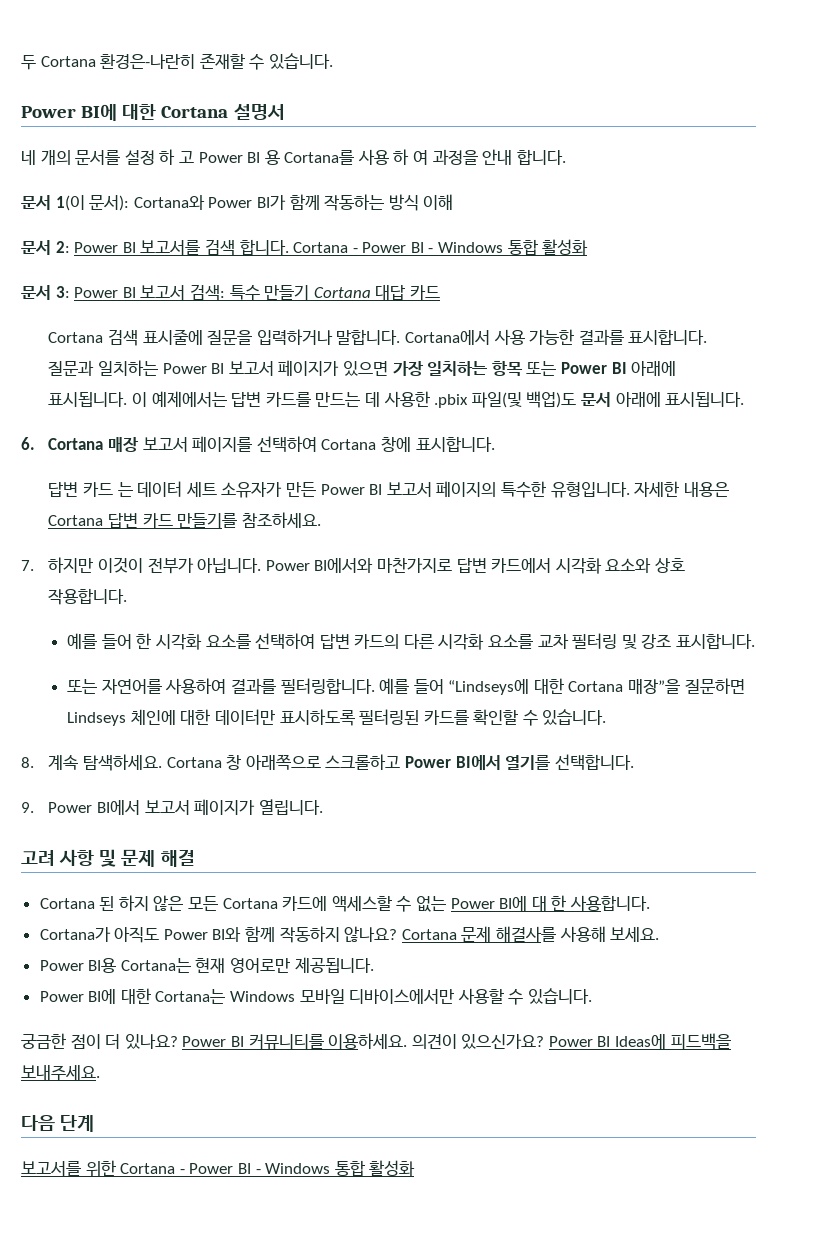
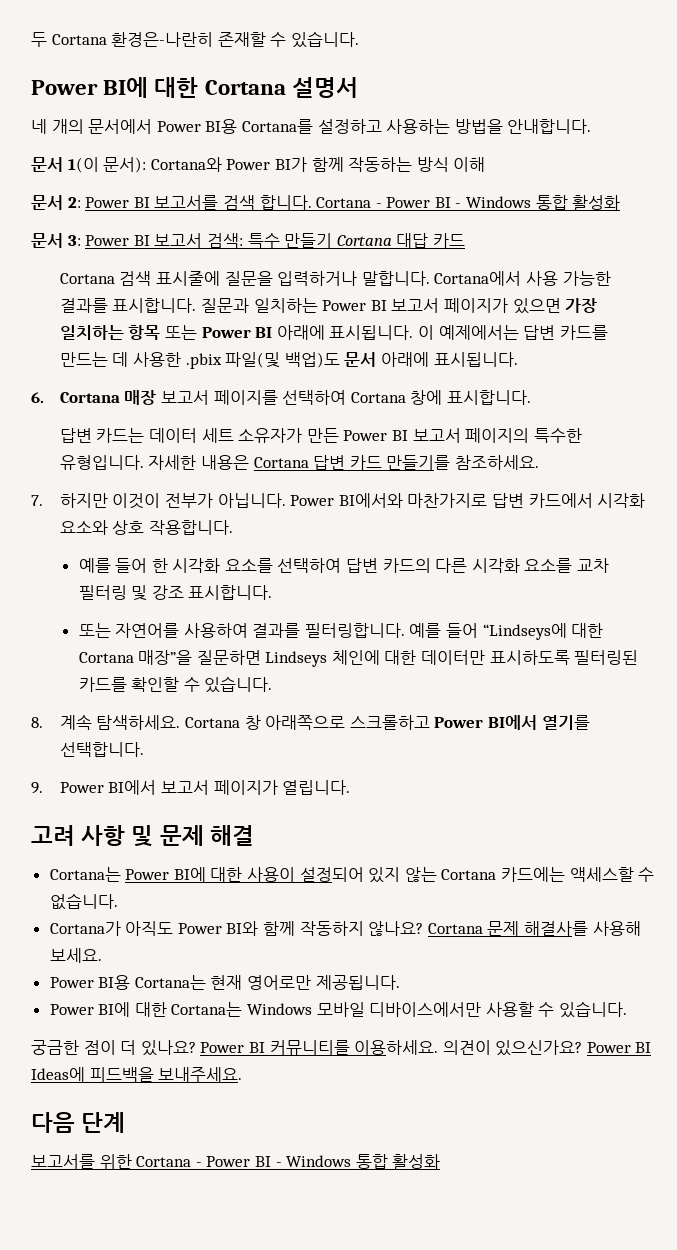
- 네 개의 문서를 설정 하 고 Power BI 용 Cortana를 사용 하 여 과정을 안내 합니다.
+ 네 개의 문서에서 Power BI용 Cortana를 설정하고 사용하는 방법을 안내합니다.
- 답변 카드 는 데이터 세트 소유자가 만든 Power BI 보고서 페이지의 특수한 유형입니다.
+ 답변 카드는 데이터 세트 소유자가 만든 Power BI 보고서 페이지의 특수한 유형입니다.
- Cortana 된 하지 않은 모든 Cortana 카드에 액세스할 수 없는 Power BI에 대 한 사용합니다.
+ Cortana는 Power BI에 대한 사용이 설정되어 있지 않는 Cortana 카드에는 액세스할 수 없습니다.

